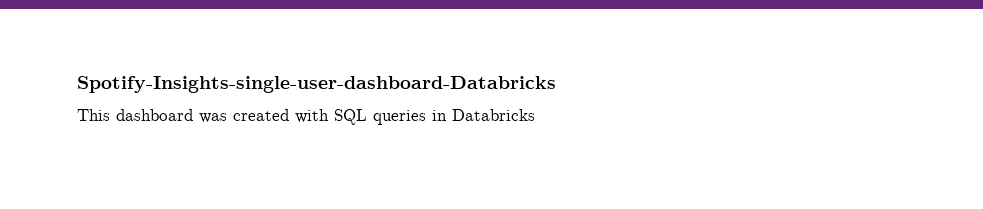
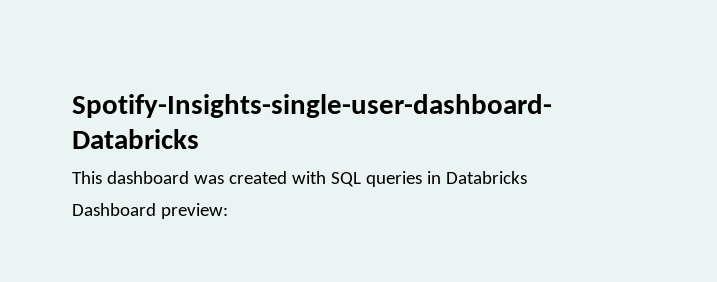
+ Dashboard preview:

